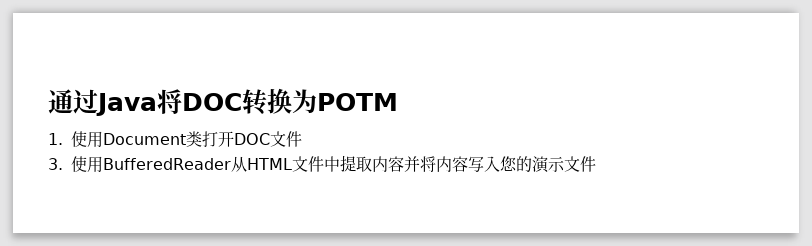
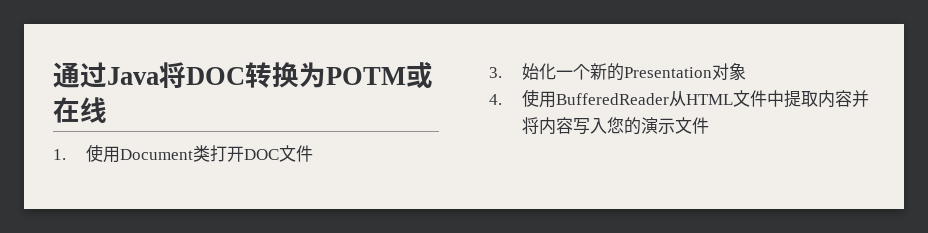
- 通过Java将DOC转换为POTM
+ 通过Java将DOC转换为POTM或在线
- 3.使用BufferedReader从HTML文件中提取内容并将内容写入您的演示文件
+ 3.始化一个新的Presentation对象
+ 4.使用BufferedReader从HTML文件中提取内容并将内容写入您的演示文件

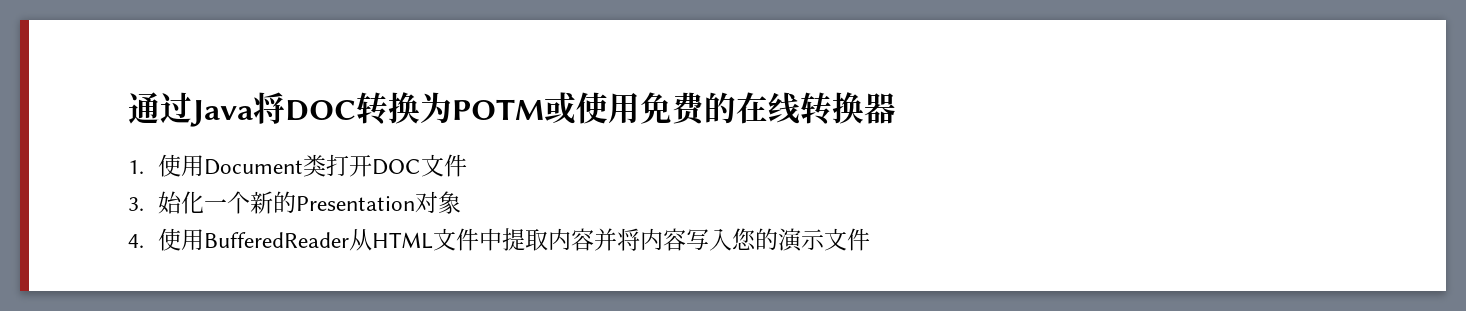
- 通过Java将DOC转换为POTM或在线
+ 通过Java将DOC转换为POTM或使用免费的在线转换器

